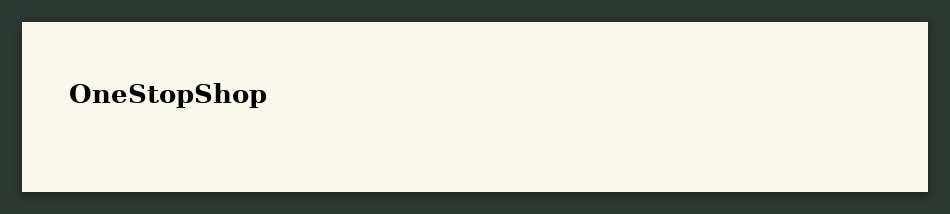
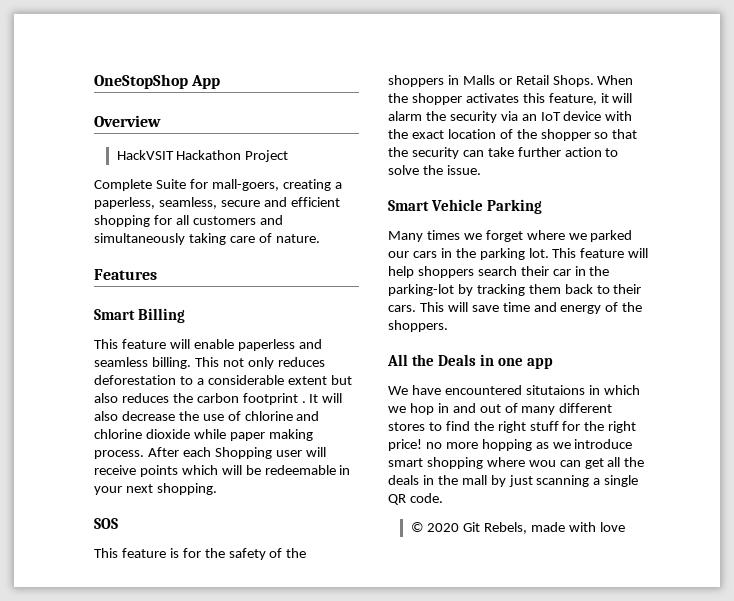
- OneStopShop
+ OneStopShop App
+ Overview
+ HackVSIT Hackathon Project
+ Complete Suite for mall-goers, creating a paperless, seamless, secure and efficient shopping for all customers and simultaneously taking care of nature.
+ Features
+ Smart Billing
+ This feature will enable paperless and seamless billing. This not only reduces deforestation to a considerable extent but also reduces the carbon footprint . It will also decrease the use of chlorine and chlorine dioxide while paper making process. After each Shopping user will receive points which will be redeemable in your next shopping.
+ SOS
+ This feature is for the safety of the shoppers in Malls or Retail Shops. When the shopper activates this feature, it will alarm the security via an IoT device with the exact location of the shopper so that the security can take further action to solve the issue.
+ Smart Vehicle Parking
+ Many times we forget where we parked our cars in the parking lot. This feature will help shoppers search their car in the parking-lot by tracking them back to their cars. This will save time and energy of the shoppers.
+ All the Deals in one app
+ We have encountered situtaions in which we hop in and out of many different stores to find the right stuff for the right price! no more hopping as we introduce smart shopping where wou can get all the deals in the mall by just scanning a single QR code.
+ © 2020 Git Rebels, made with love

